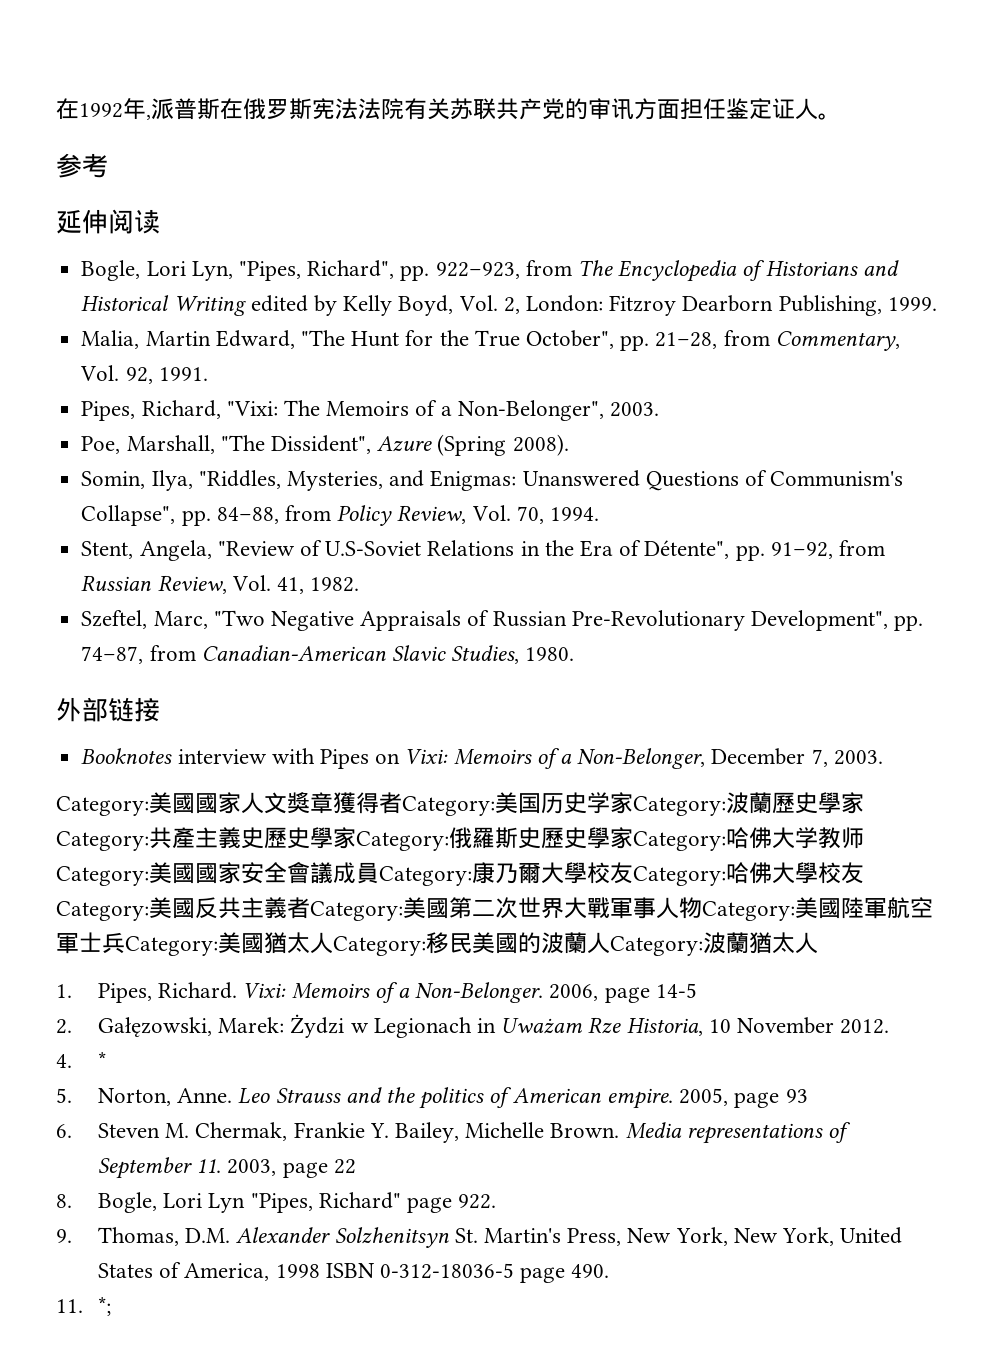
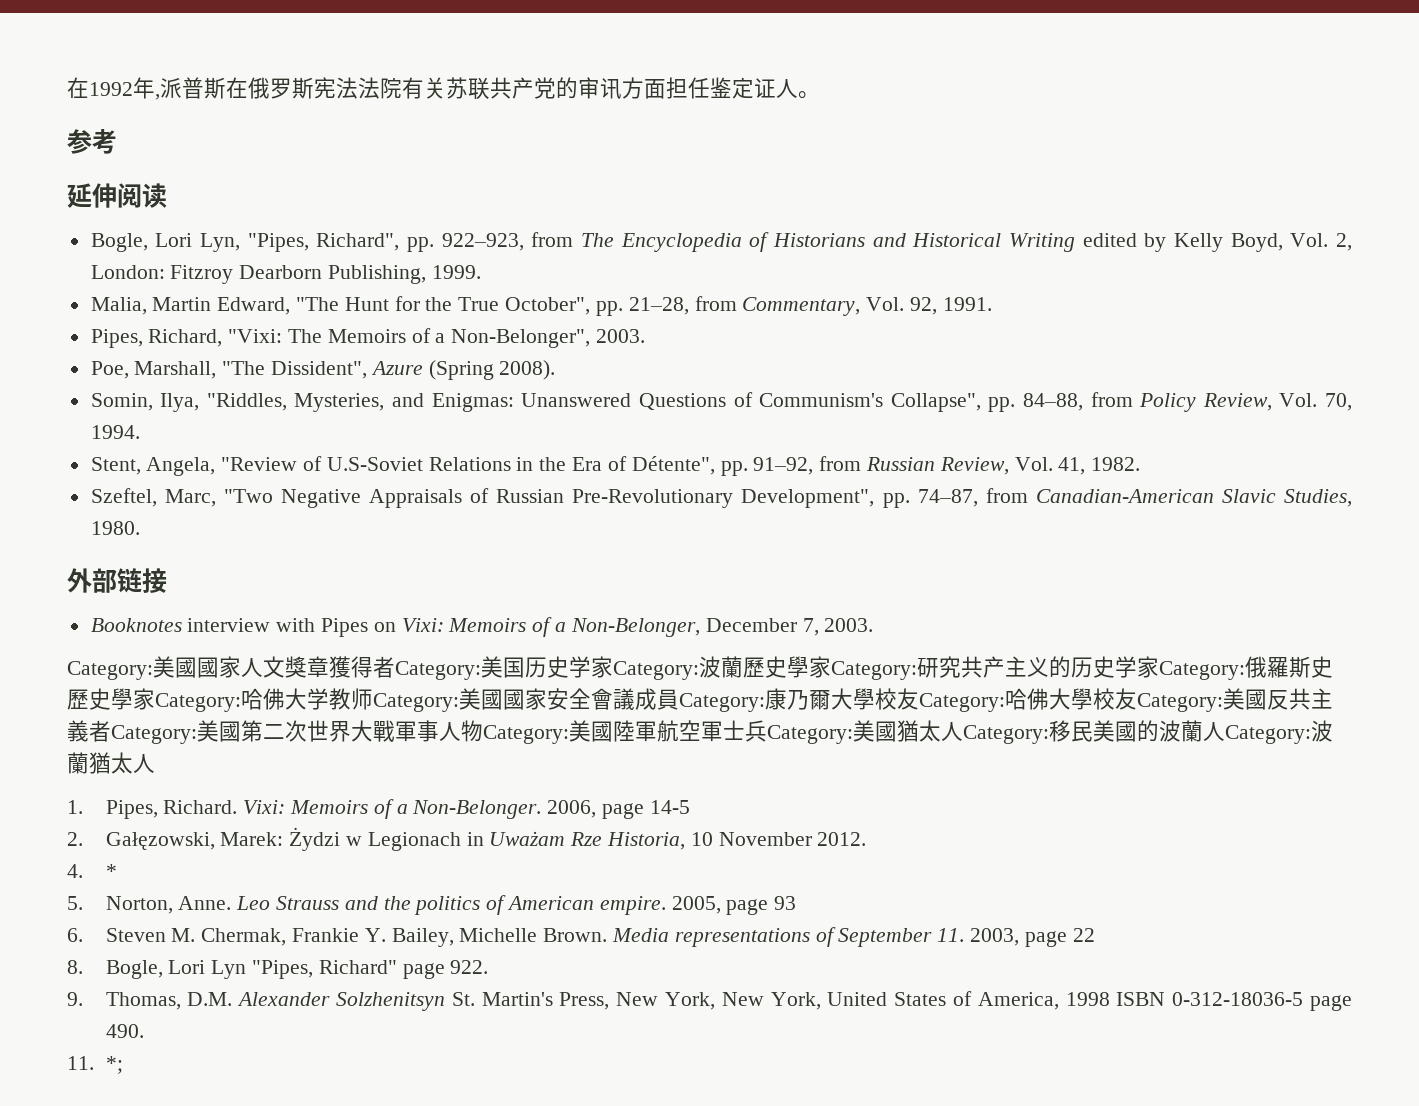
- 共產主義史歷史學家Category:
+ 研究共产主义的历史学家Category:

